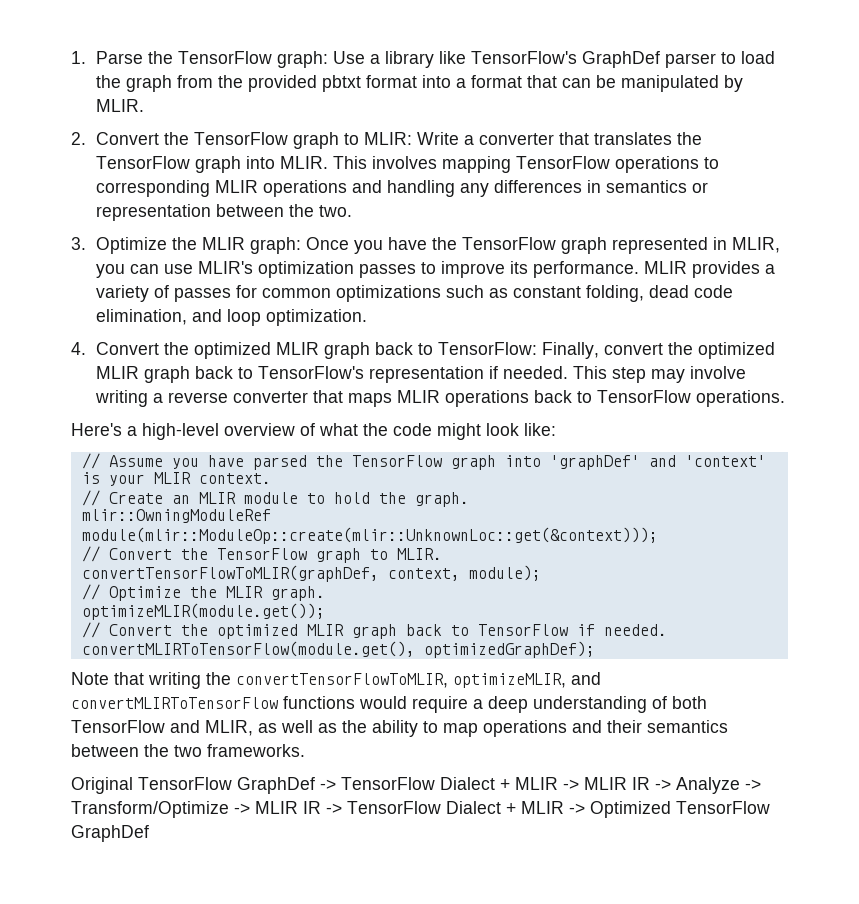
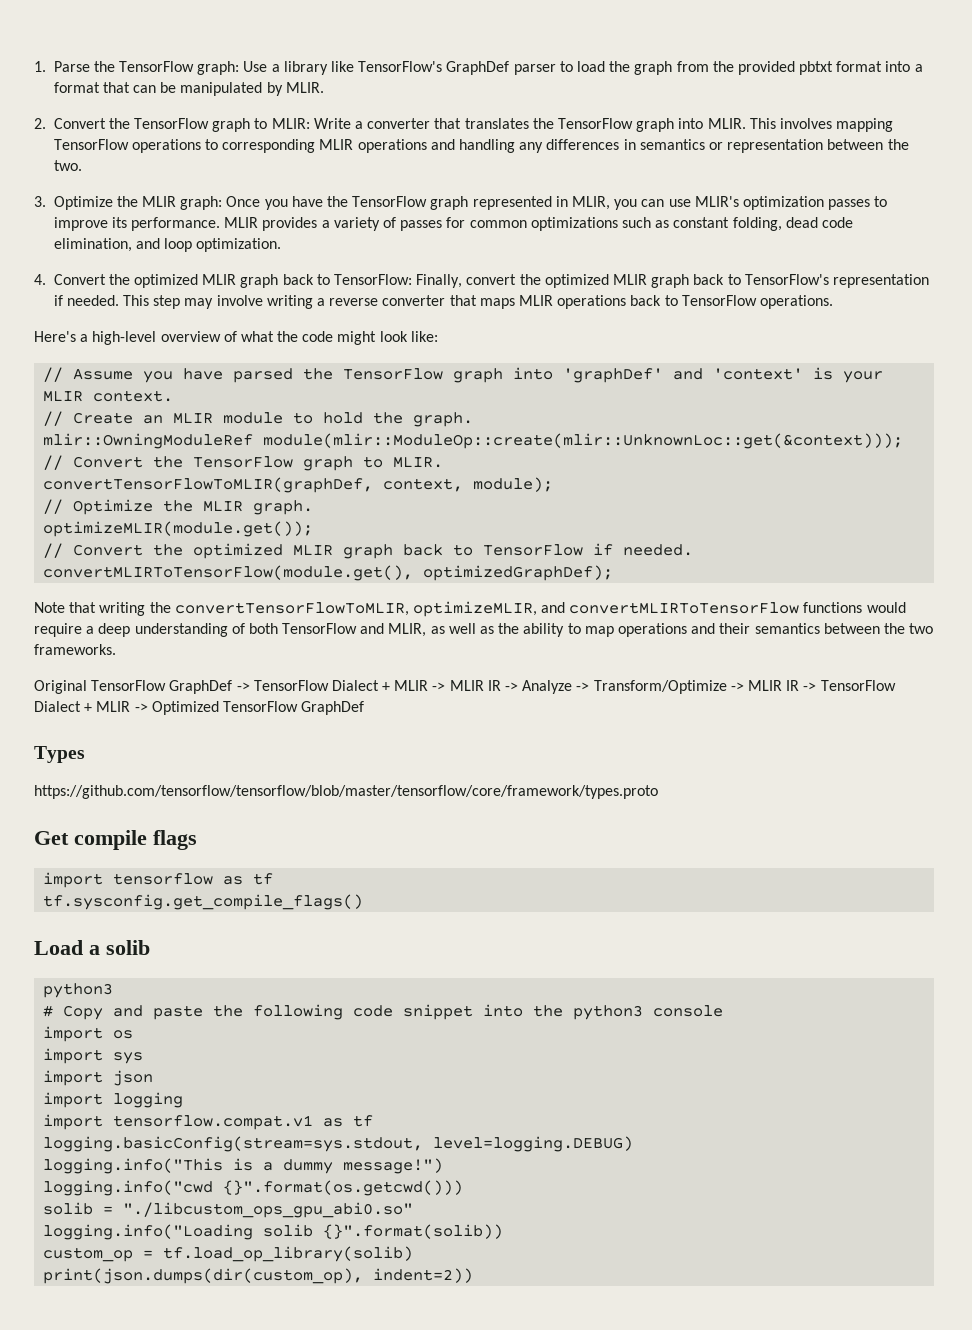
+ Types
+ https://github.com/tensorflow/tensorflow/blob/master/tensorflow/core/framework/types.proto
+ Get compile flags
+ import tensorflow as tf
+ tf.sysconfig.get_compile_flags()
+ Load a solib
+ python3
+ # Copy and paste the following code snippet into the python3 console
+ import os
+ import sys
+ import json
+ import logging
+ import tensorflow.compat.v1 as tf
+ logging.basicConfig(stream=sys.stdout, level=logging.DEBUG)
+ logging.info("This is a dummy message!")
+ logging.info("cwd {}".format(os.getcwd()))
+ solib = "./libcustom_ops_gpu_abi0.so"
+ logging.info("Loading solib {}".format(solib))
+ custom_op = tf.load_op_library(solib)
+ print(json.dumps(dir(custom_op), indent=2))

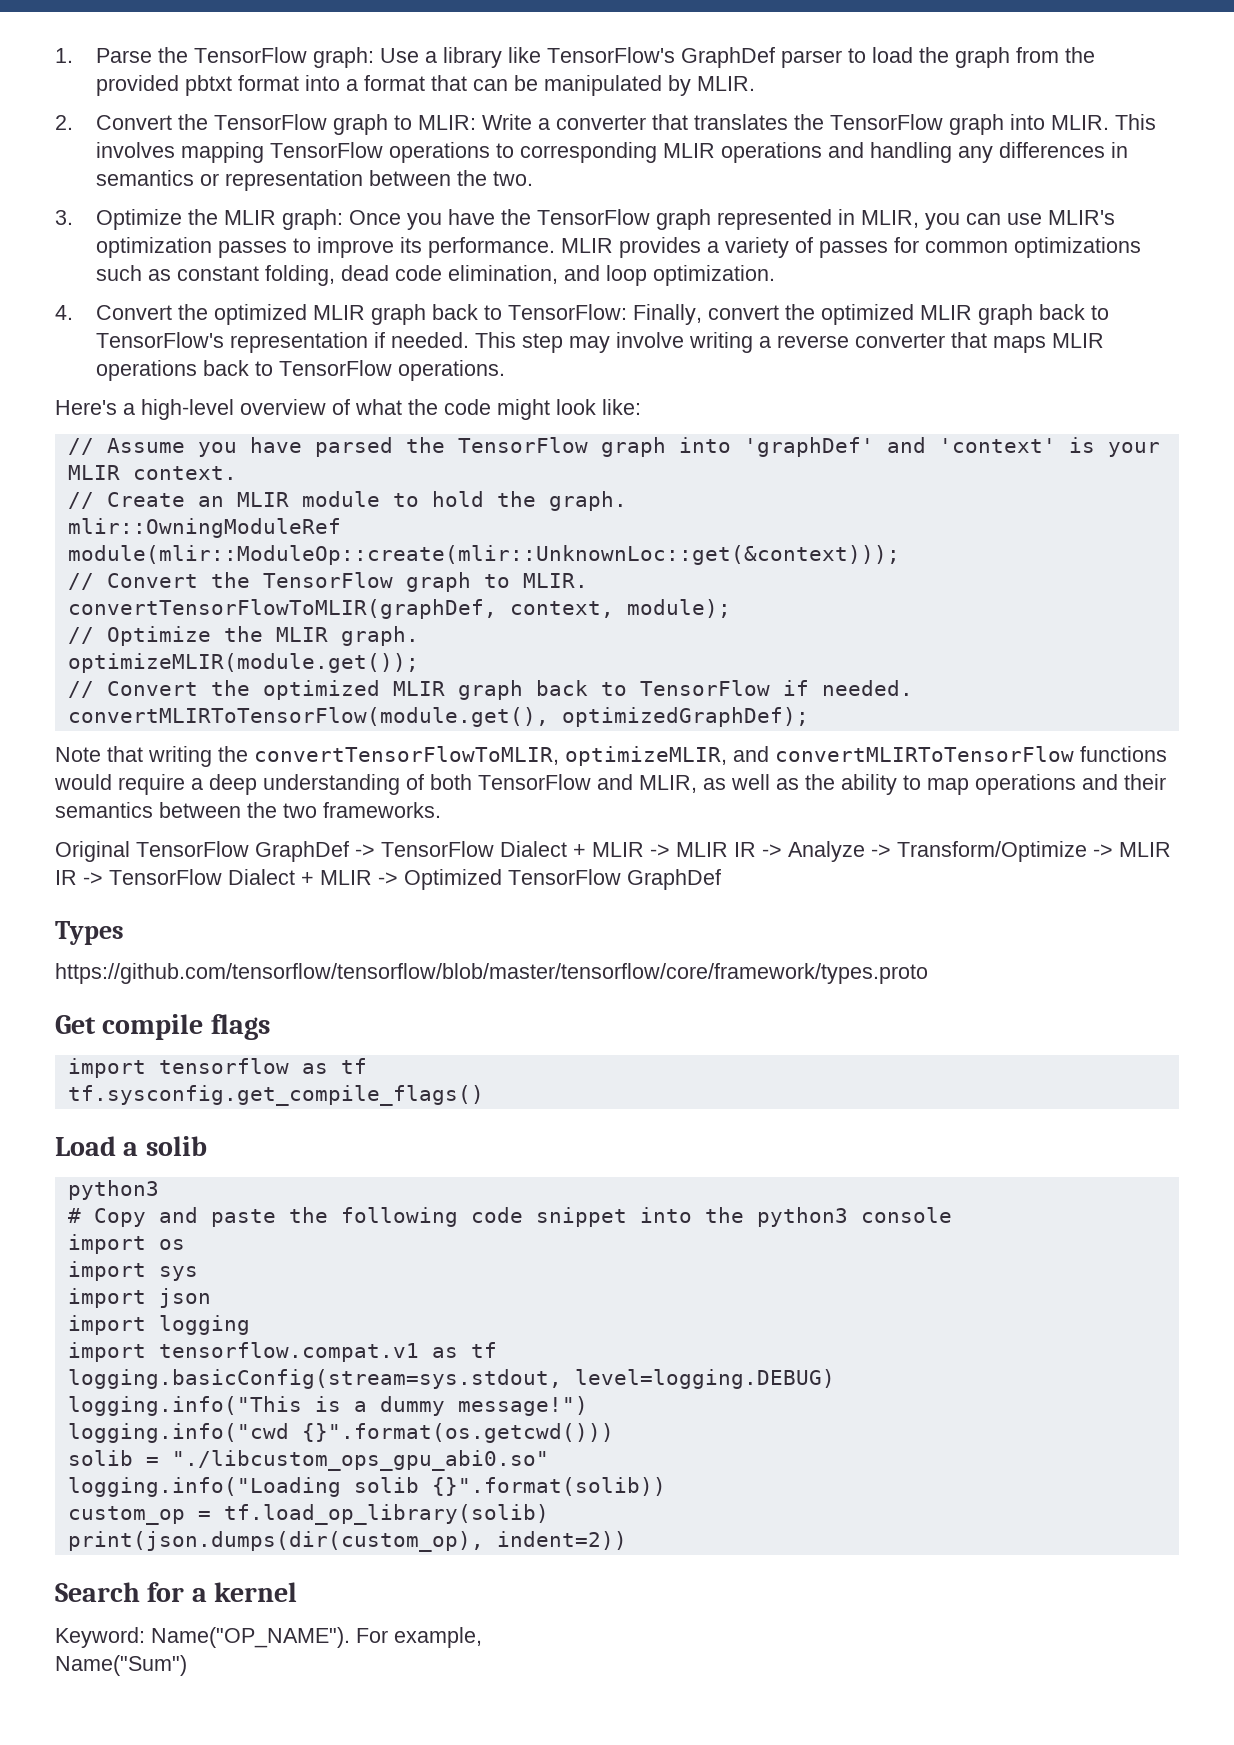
+ Search for a kernel
+ Keyword: Name("OP_NAME"). For example,
+ Name("Sum")

